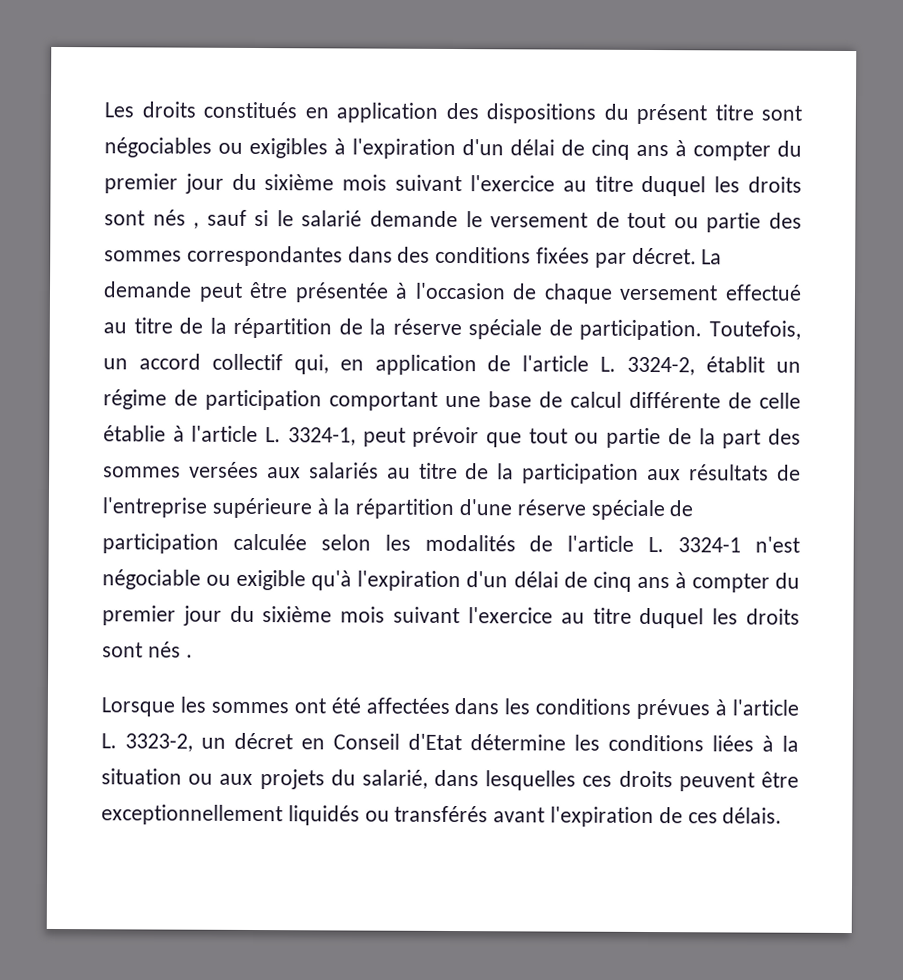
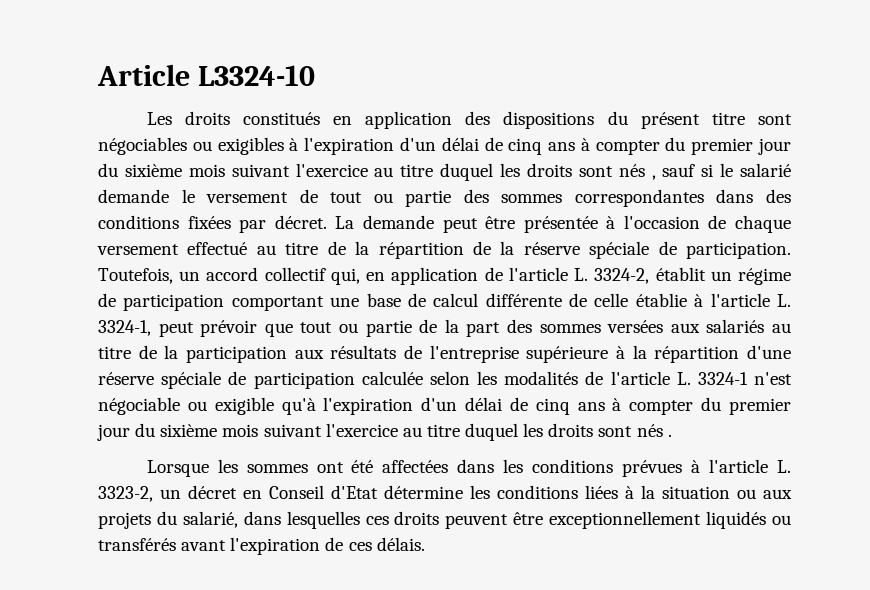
+ Article L3324-10

